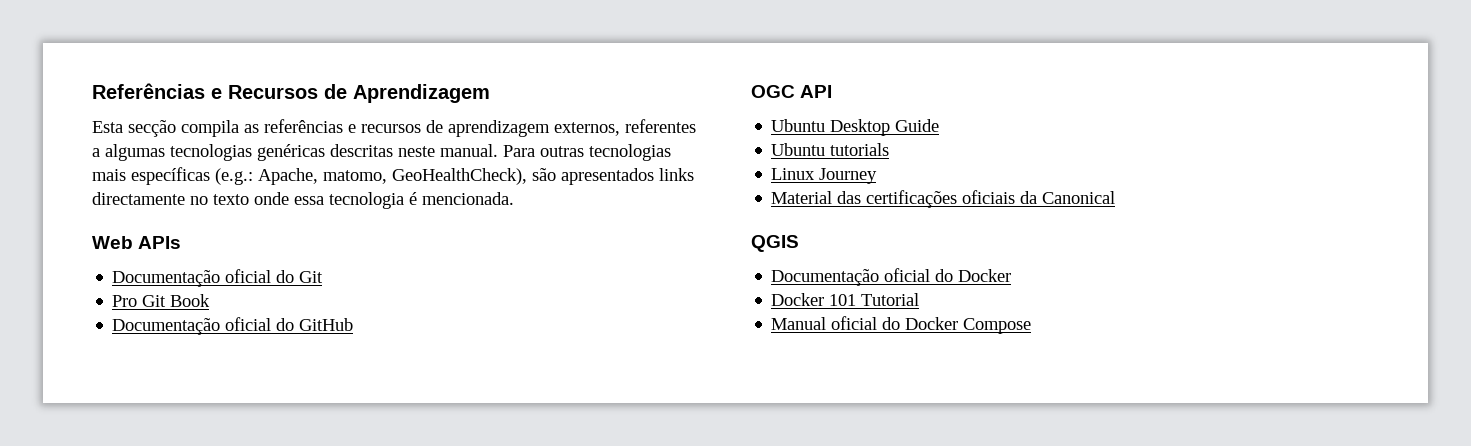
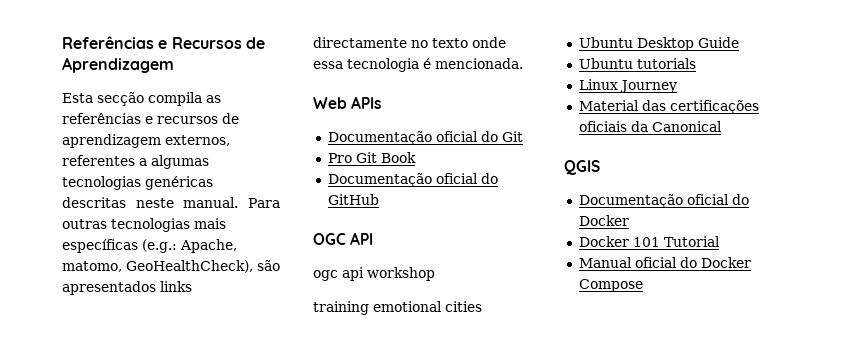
+ ogc api workshop
+ training emotional cities

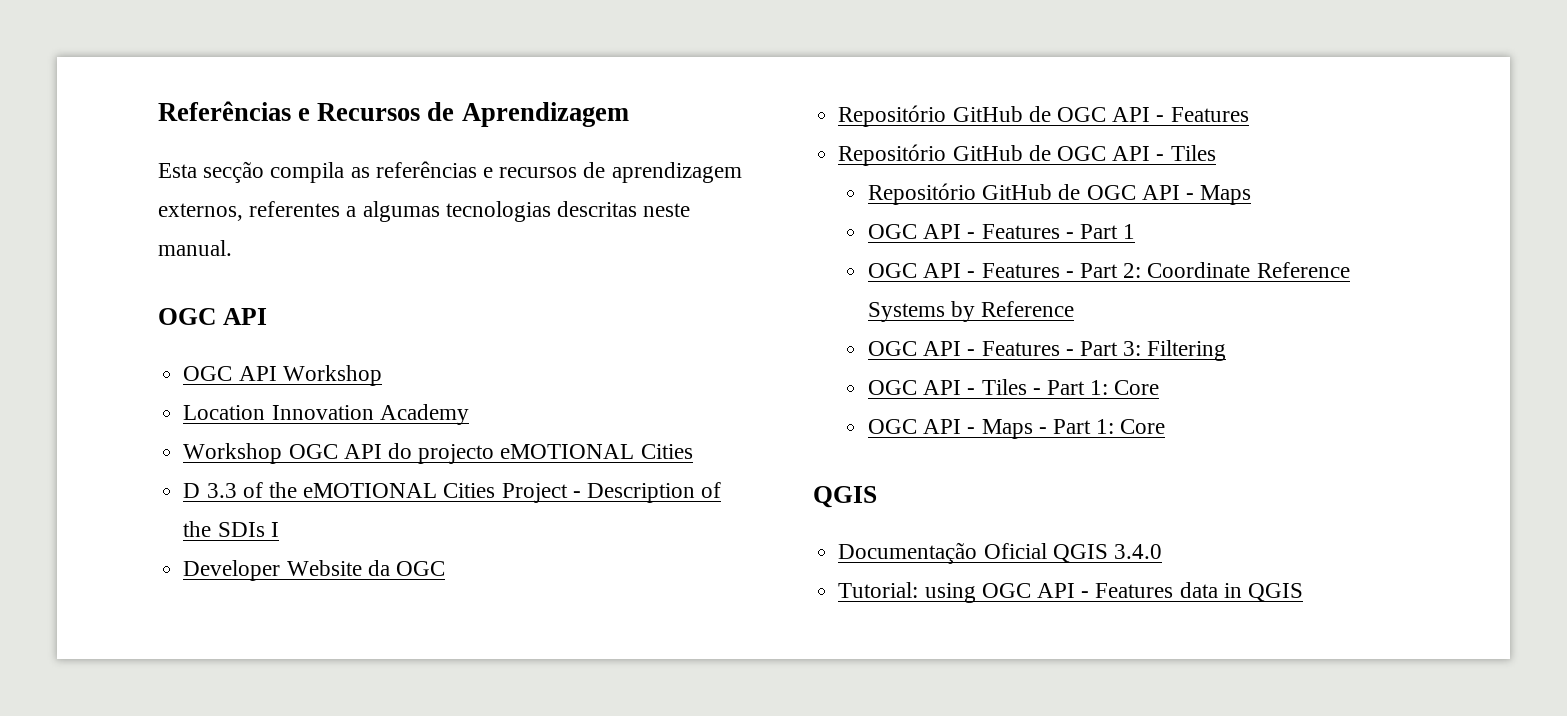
- Esta secção compila as referências e recursos de aprendizagem externos, referentes a algumas tecnologias genéricas descritas neste manual. Para outras tecnologias mais específicas (e.g.: Apache, matomo, GeoHealthCheck), são apresentados links directamente no texto onde essa tecnologia é mencionada.
- Web APIs
- Documentação oficial do Git
- Pro Git Book
- Documentação oficial do GitHub
+ Esta secção compila as referências e recursos de aprendizagem externos, referentes a algumas tecnologias descritas neste manual.
  OGC API
- ogc api workshop
- training emotional cities
- Ubuntu Desktop Guide
- Ubuntu tutorials
- Linux Journey
- Material das certificações oficiais da Canonical
+ OGC API Workshop
+ Location Innovation Academy
+ Workshop OGC API do projecto eMOTIONAL Cities
+ D 3.3 of the eMOTIONAL Cities Project - Description of the SDIs I
+ Developer Website da OGC
+ Repositório GitHub de OGC API - Features
+ Repositório GitHub de OGC API - Tiles
+ Repositório GitHub de OGC API - Maps
+ OGC API - Features - Part 1
+ OGC API - Features - Part 2: Coordinate Reference Systems by Reference
+ OGC API - Features - Part 3: Filtering
+ OGC API - Tiles - Part 1: Core
+ OGC API - Maps - Part 1: Core
  QGIS
- Documentação oficial do Docker
- Docker 101 Tutorial
- Manual oficial do Docker Compose
+ Documentação Oficial QGIS 3.4.0
+ Tutorial: using OGC API - Features data in QGIS

